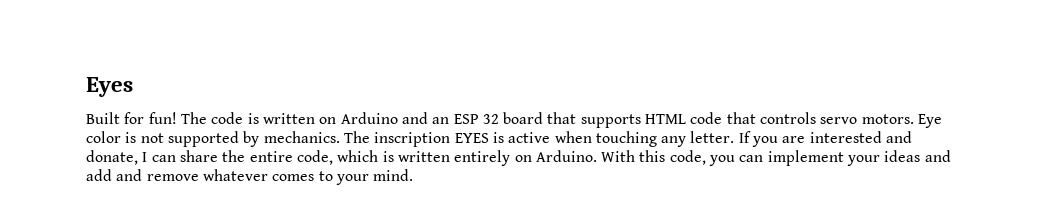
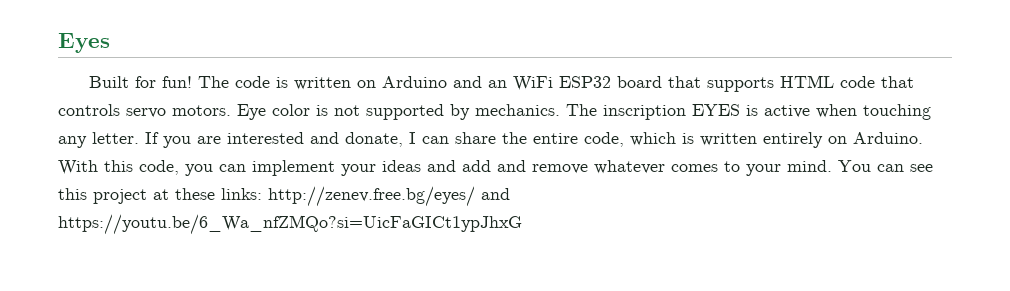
- The code is written on Arduino and an ESP 32 board that supports HTML code that controls servo motors.
+ The code is written on Arduino and an WiFi ESP32 board that supports HTML code that controls servo motors.
+ You can see this project at these links: http://zenev.free.bg/eyes/ and https://youtu.be/6_Wa_nfZMQo?si=UicFaGICt1ypJhxG

